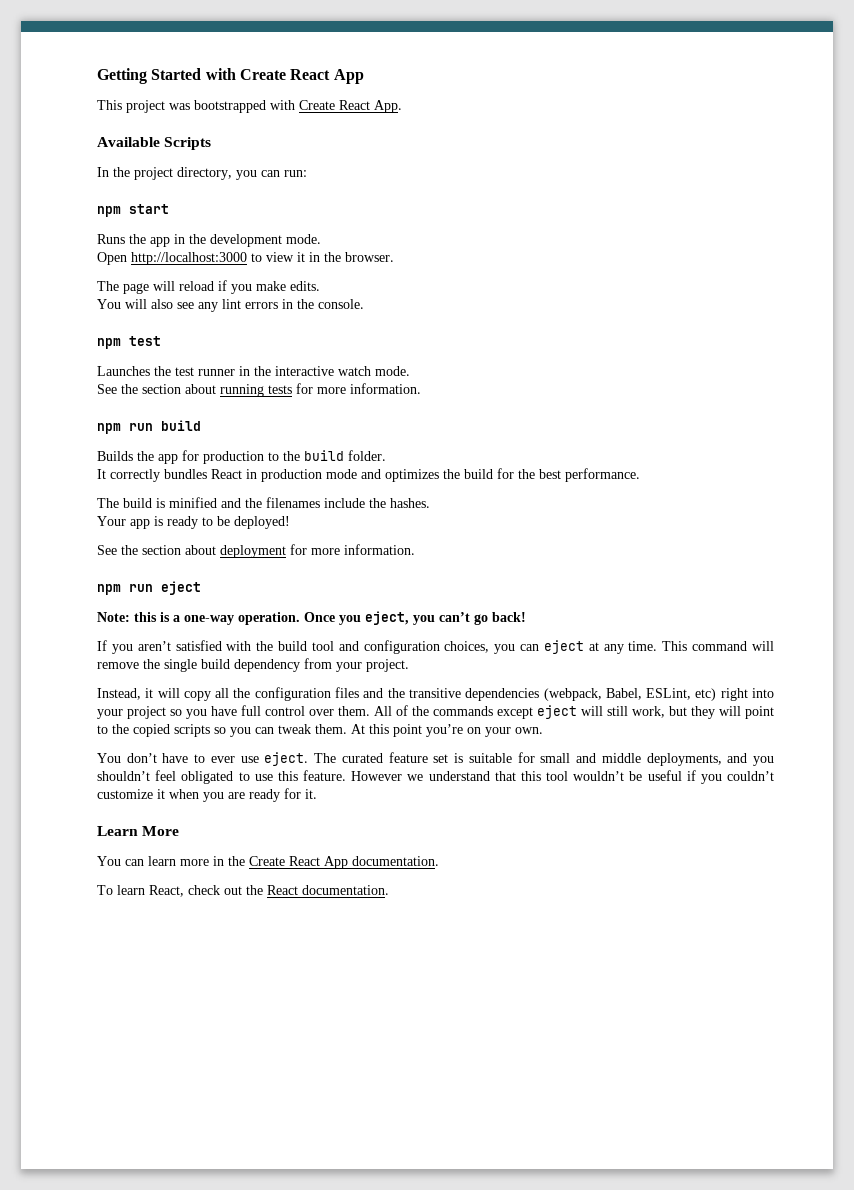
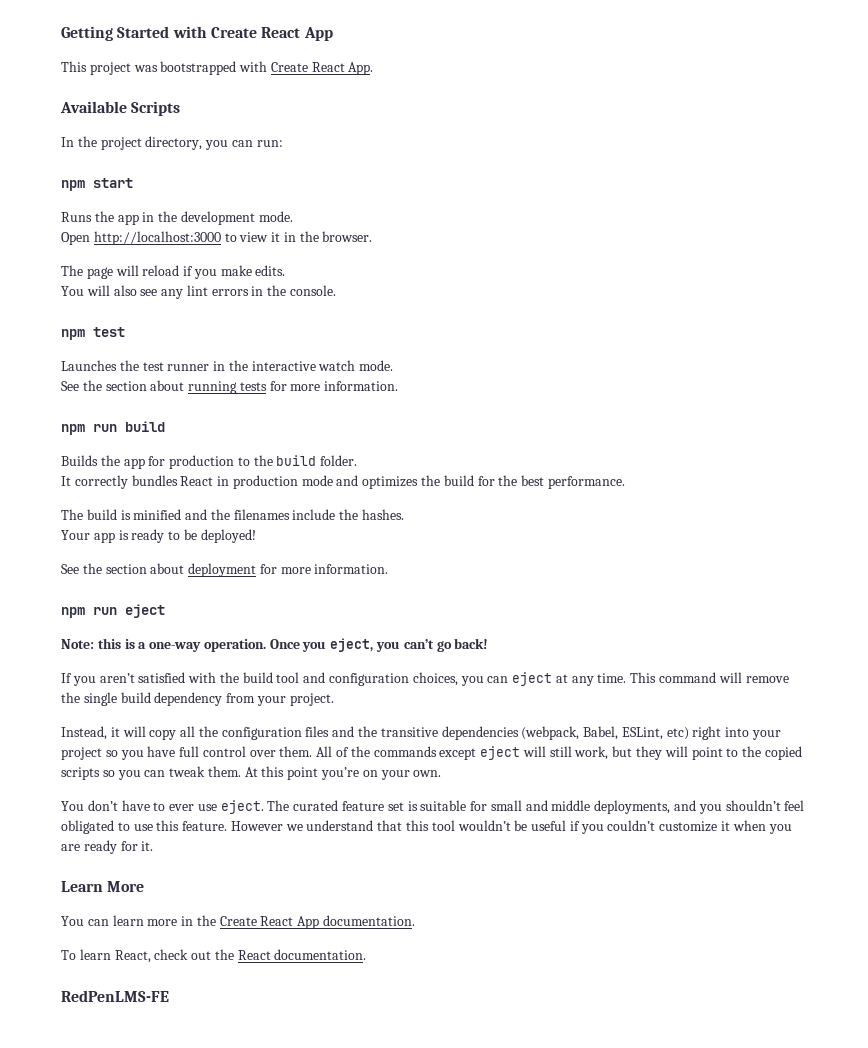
+ RedPenLMS-FE

